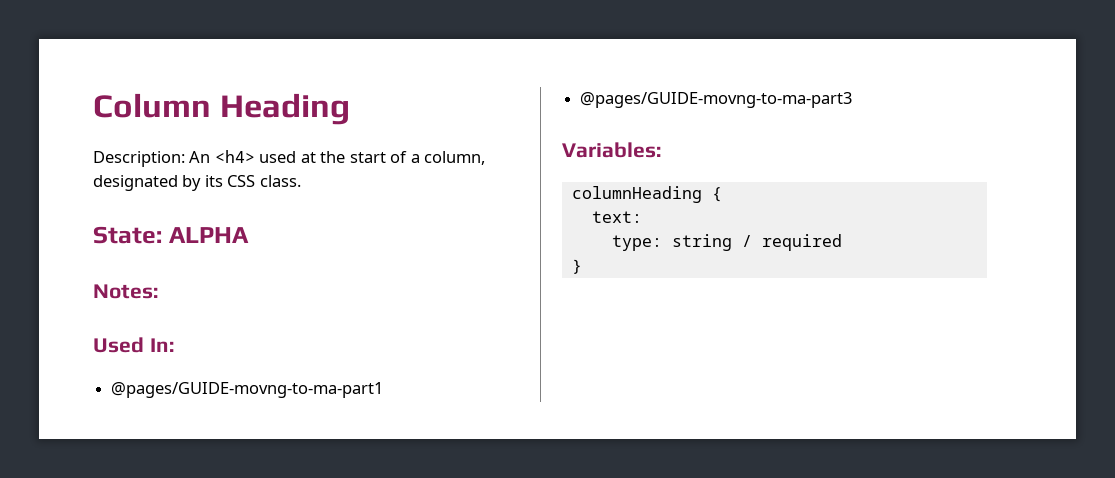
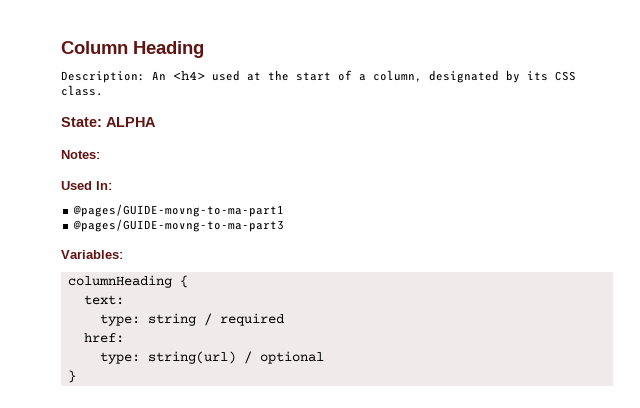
+ href:
+ type: string(url) / optional

